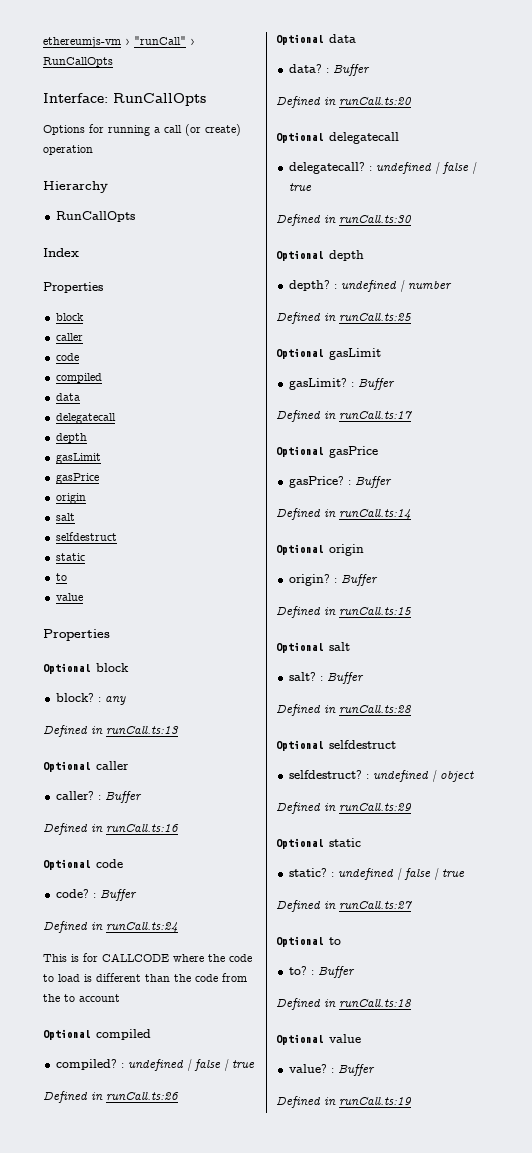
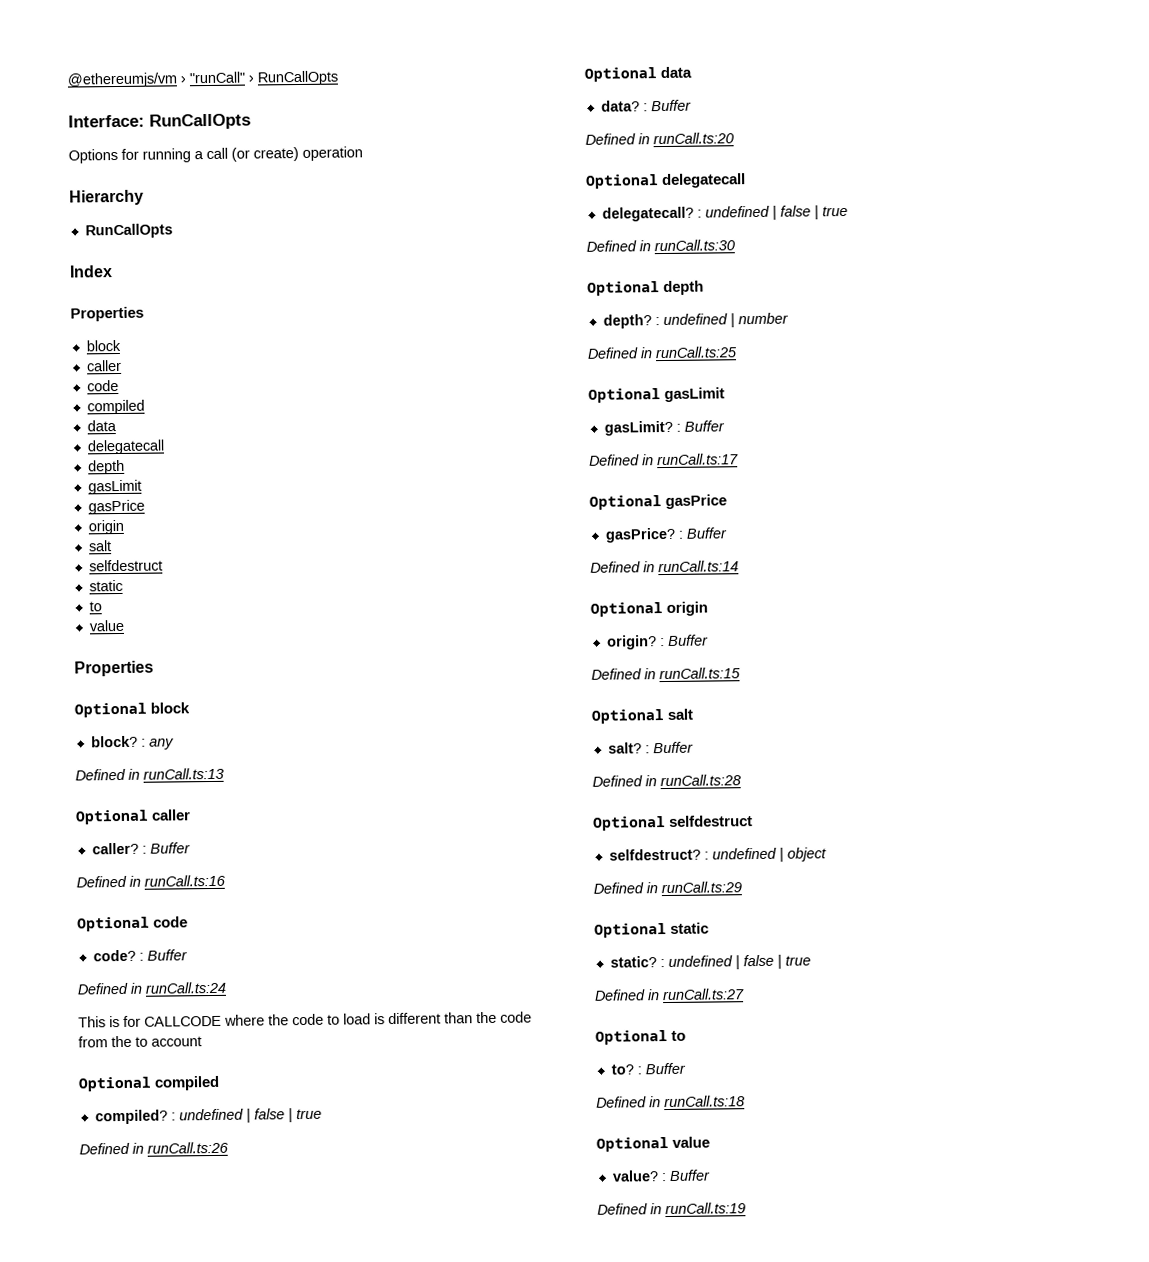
- ethereumjs-vm › "runCall" › RunCallOpts
+ @ethereumjs/vm › "runCall" › RunCallOpts

